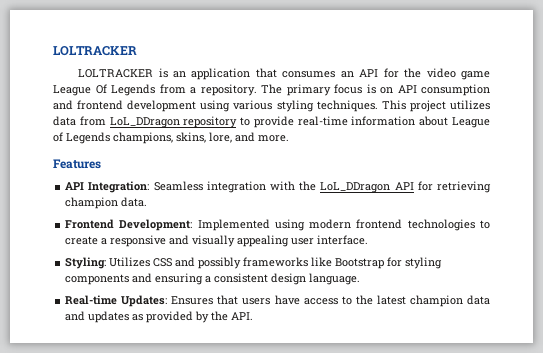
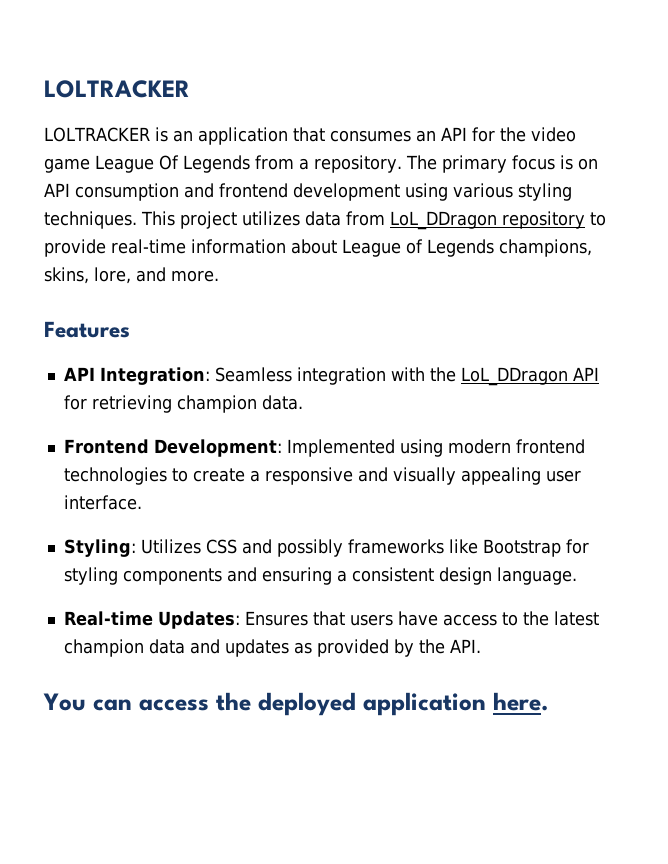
+ You can access the deployed application here.

